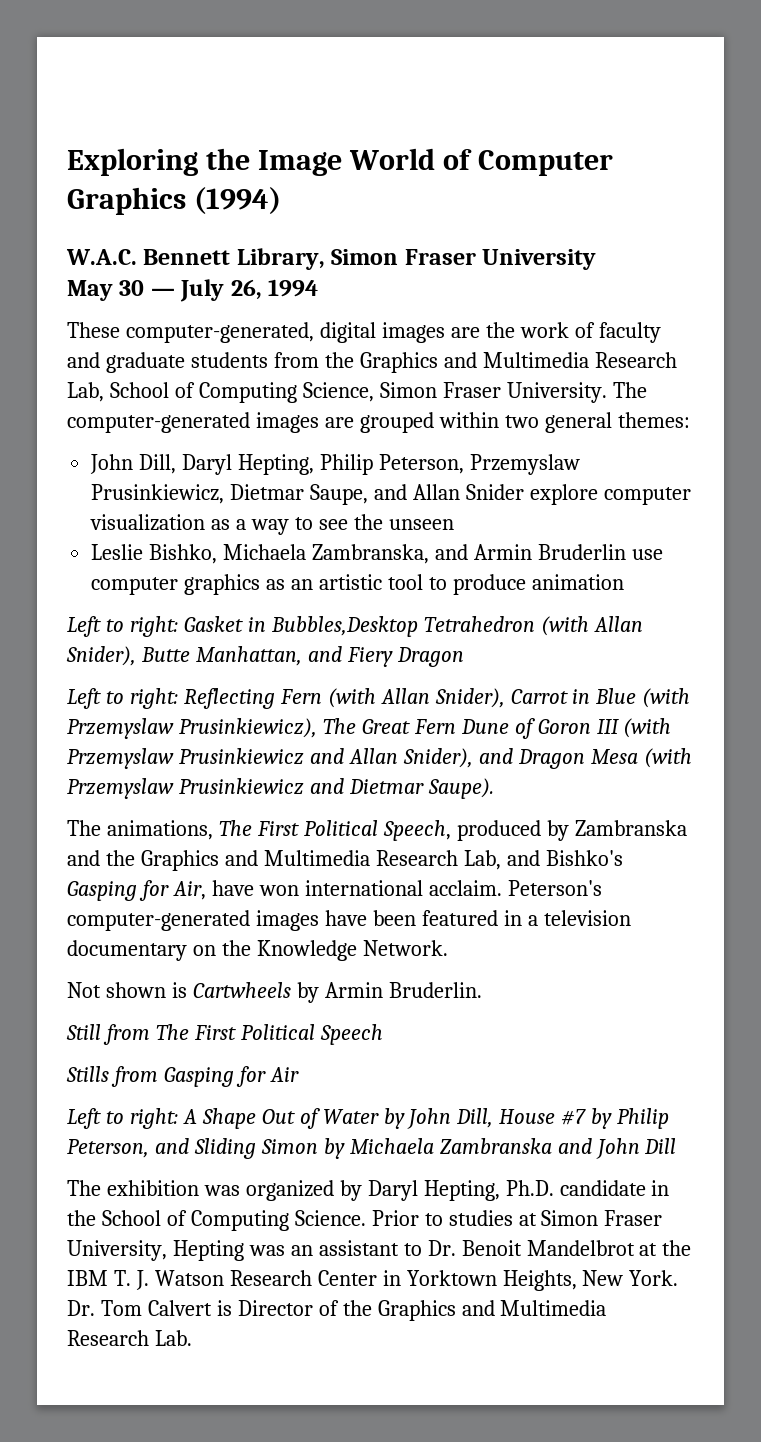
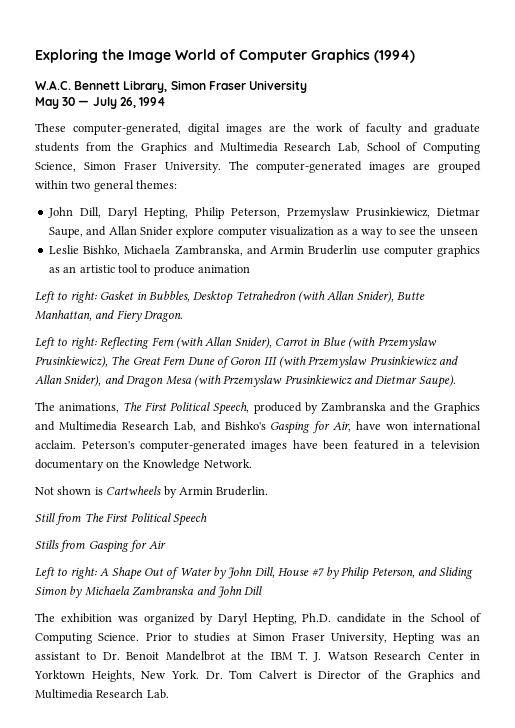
- Left to right: Gasket in Bubbles,Desktop Tetrahedron (with Allan Snider), Butte Manhattan, and Fiery Dragon
+ Left to right: Gasket in Bubbles, Desktop Tetrahedron (with Allan Snider), Butte Manhattan, and Fiery Dragon.

